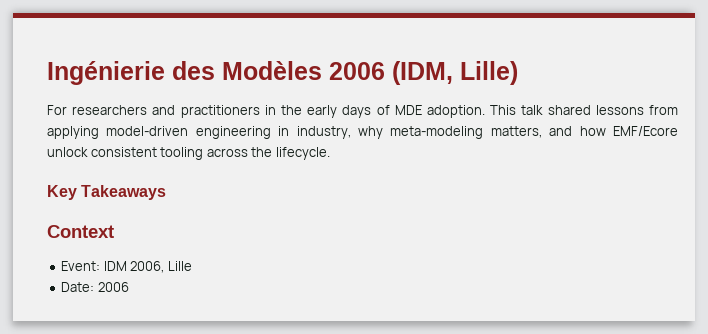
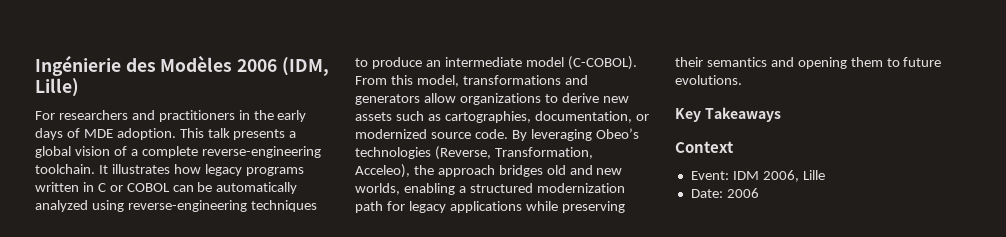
- This talk shared lessons from applying model‑driven engineering in industry, why meta‑modeling matters, and how EMF/Ecore unlock consistent tooling across the lifecycle.
+ This talk presents a global vision of a complete reverse-engineering toolchain. It illustrates how legacy programs written in C or COBOL can be automatically analyzed using reverse-engineering techniques to produce an intermediate model (C-COBOL). From this model, transformations and generators allow organizations to derive new assets such as cartographies, documentation, or modernized source code. By leveraging Obeo’s technologies (Reverse, Transformation, Acceleo), the approach bridges old and new worlds, enabling a structured modernization path for legacy applications while preserving their semantics and opening them to future evolutions.

